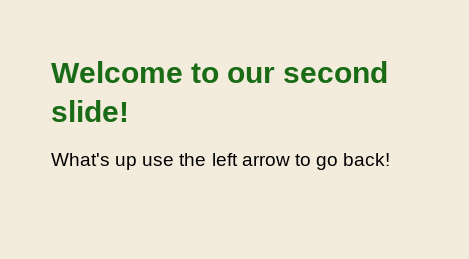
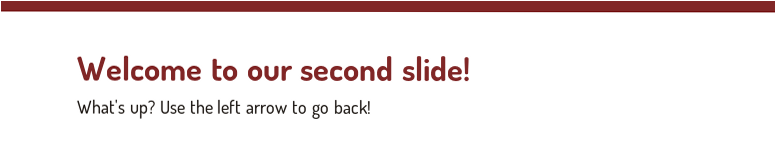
- What's up use the left arrow to go back!
+ What's up? Use the left arrow to go back!

